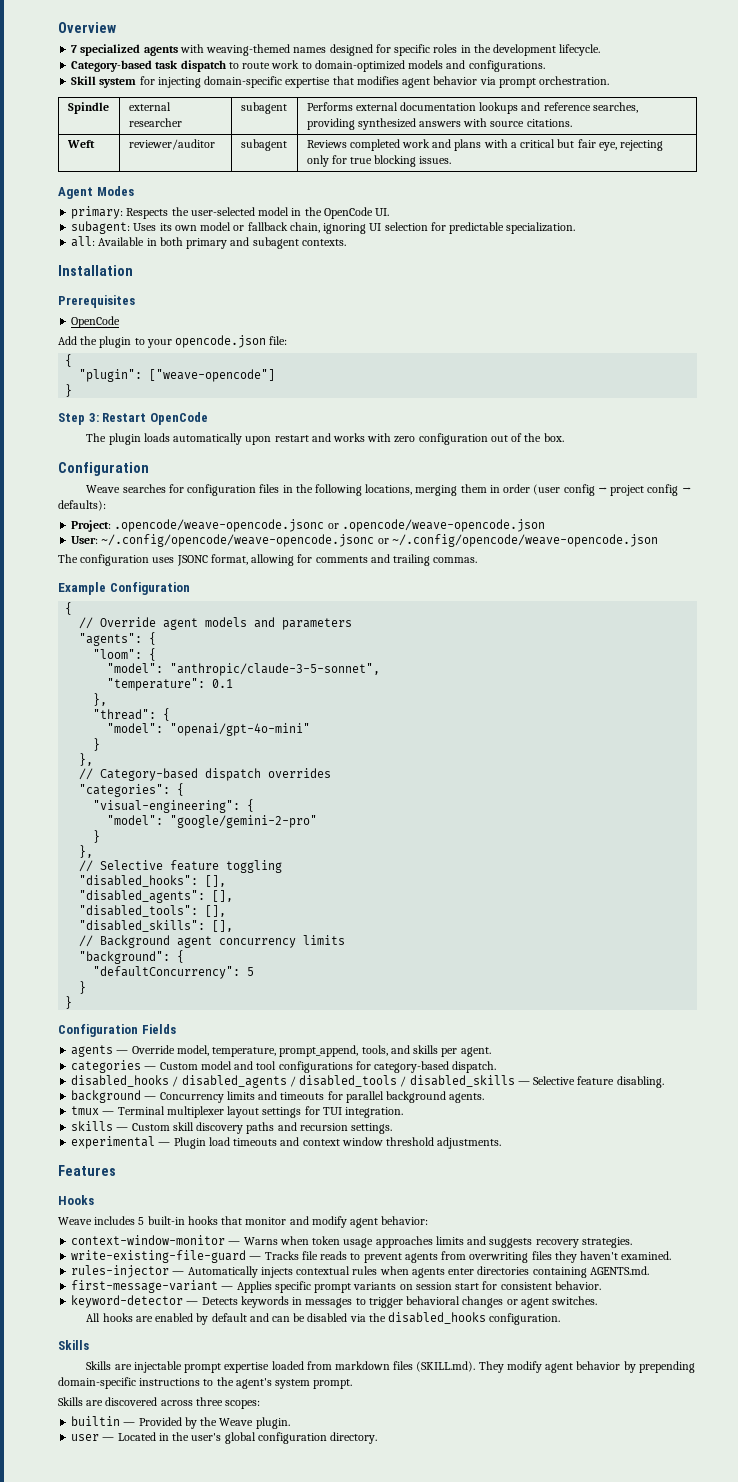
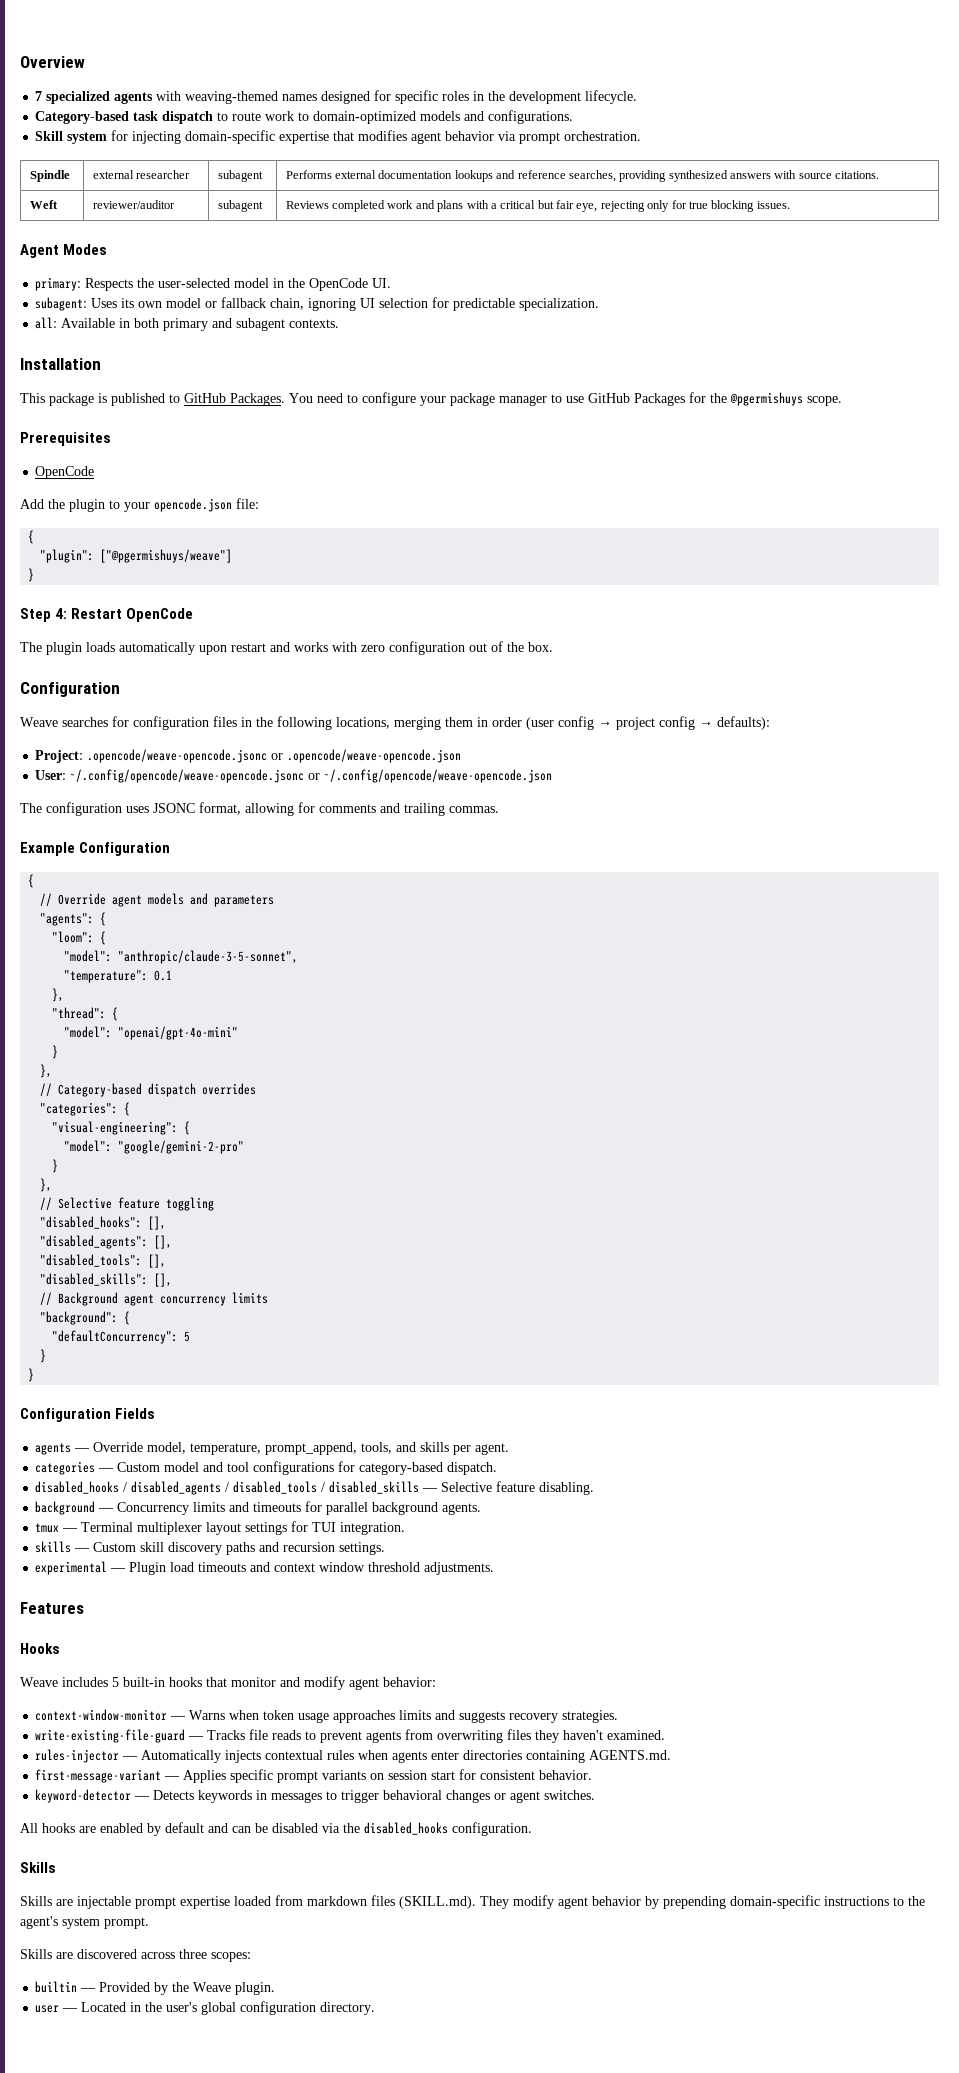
+ This package is published to GitHub Packages. You need to configure your package manager to use GitHub Packages for the @pgermishuys scope.
- "plugin": ["weave-opencode"]
+ "plugin": ["@pgermishuys/weave"]
- Step 3: Restart OpenCode
+ Step 4: Restart OpenCode

